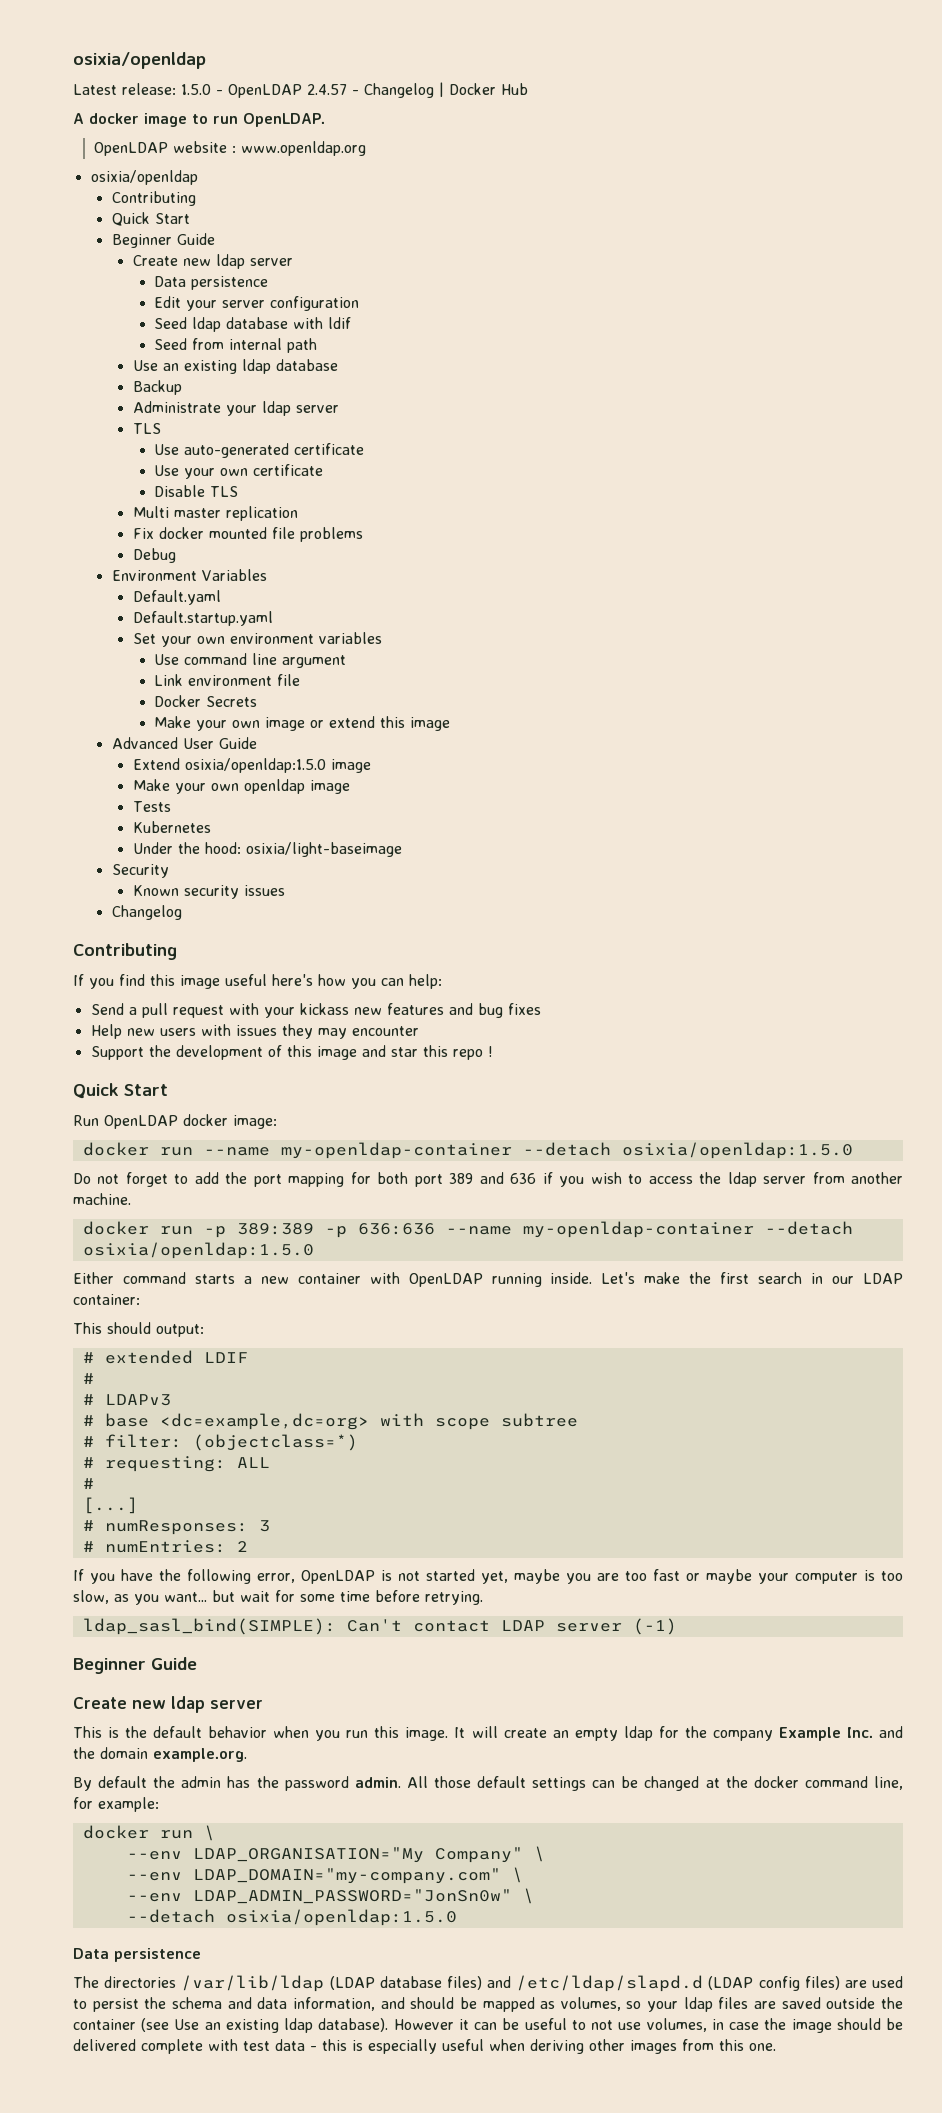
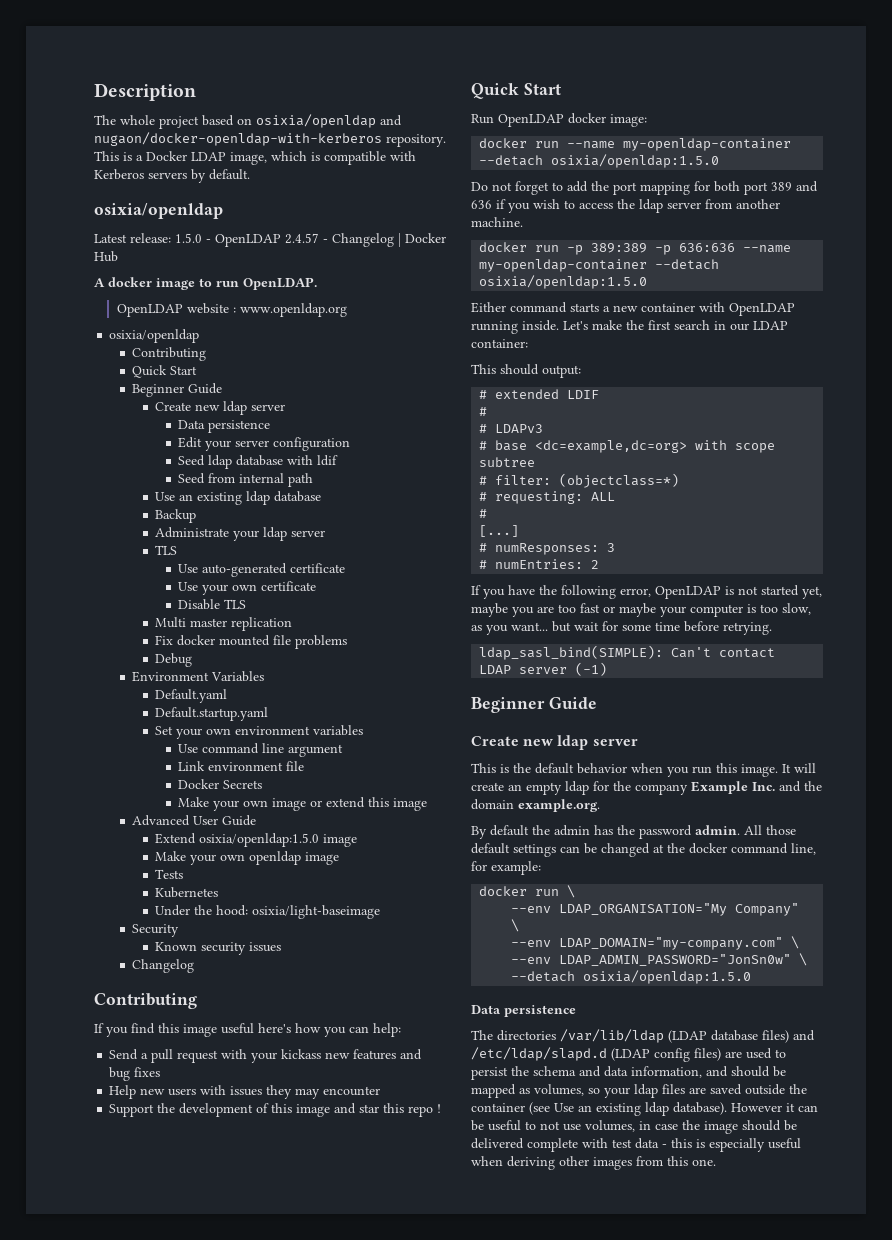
+ Description
+ The whole project based on osixia/openldap and nugaon/docker-openldap-with-kerberos repository. This is a Docker LDAP image, which is compatible with Kerberos servers by default.

